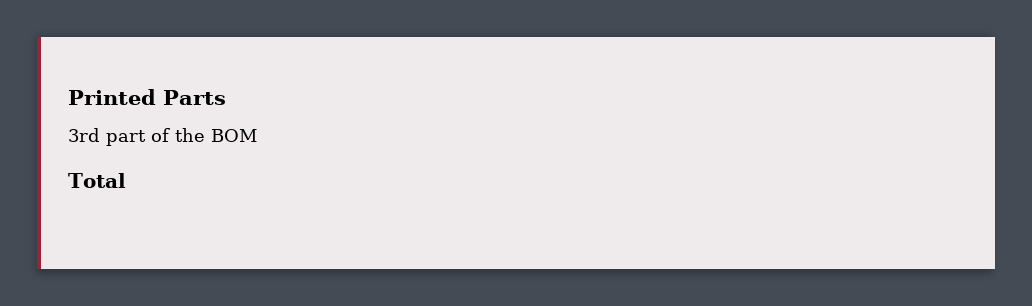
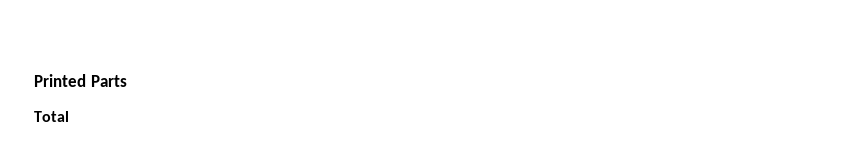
- 3rd part of the BOM

